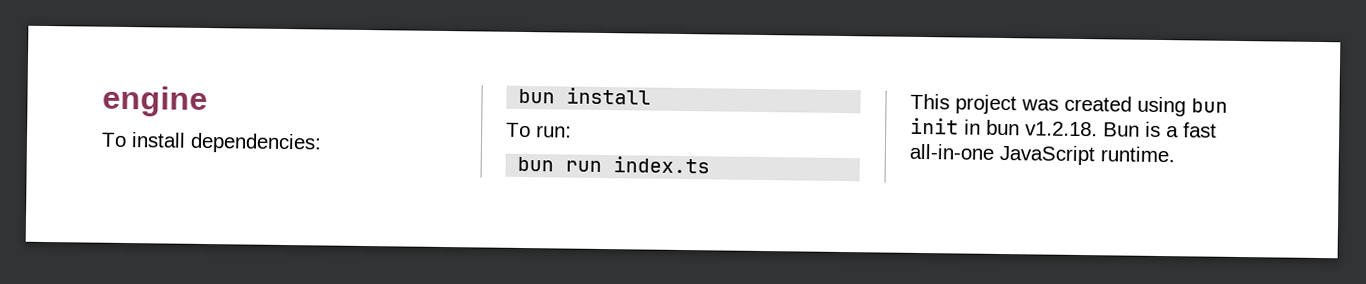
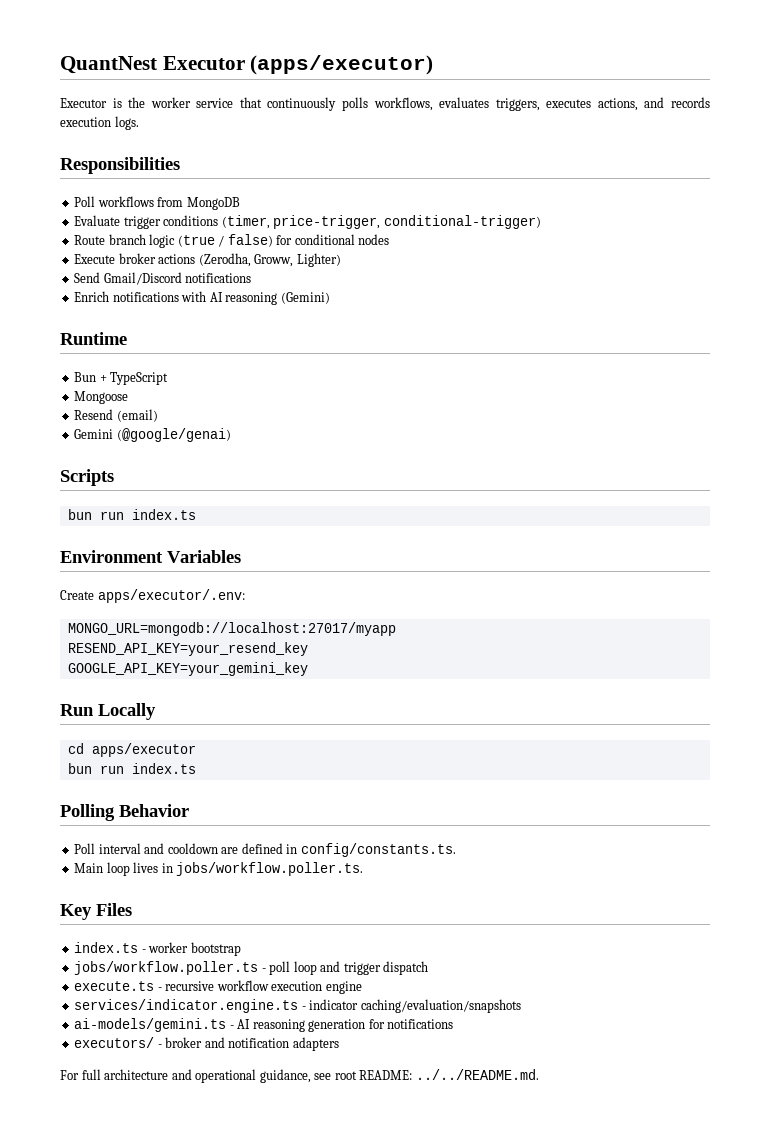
- engine
- To install dependencies:
- bun install
- To run:
+ QuantNest Executor (apps/executor)
+ Executor is the worker service that continuously polls workflows, evaluates triggers, executes actions, and records execution logs.
+ Responsibilities
+ Poll workflows from MongoDB
+ Evaluate trigger conditions (timer, price-trigger, conditional-trigger)
+ Route branch logic (true / false) for conditional nodes
+ Execute broker actions (Zerodha, Groww, Lighter)
+ Send Gmail/Discord notifications
+ Enrich notifications with AI reasoning (Gemini)
+ Runtime
+ Bun + TypeScript
+ Mongoose
+ Resend (email)
+ Gemini (@google/genai)
+ Scripts
  bun run index.ts
- This project was created using bun init in bun v1.2.18. Bun is a fast all-in-one JavaScript runtime.
+ Environment Variables
+ Create apps/executor/.env:
+ MONGO_URL=mongodb://localhost:27017/myapp
+ RESEND_API_KEY=your_resend_key
+ GOOGLE_API_KEY=your_gemini_key
+ Run Locally
+ cd apps/executor
+ bun run index.ts
+ Polling Behavior
+ Poll interval and cooldown are defined in config/constants.ts.
+ Main loop lives in jobs/workflow.poller.ts.
+ Key Files
+ index.ts - worker bootstrap
+ jobs/workflow.poller.ts - poll loop and trigger dispatch
+ execute.ts - recursive workflow execution engine
+ services/indicator.engine.ts - indicator caching/evaluation/snapshots
+ ai-models/gemini.ts - AI reasoning generation for notifications
+ executors/ - broker and notification adapters
+ For full architecture and operational guidance, see root README: ../../README.md.

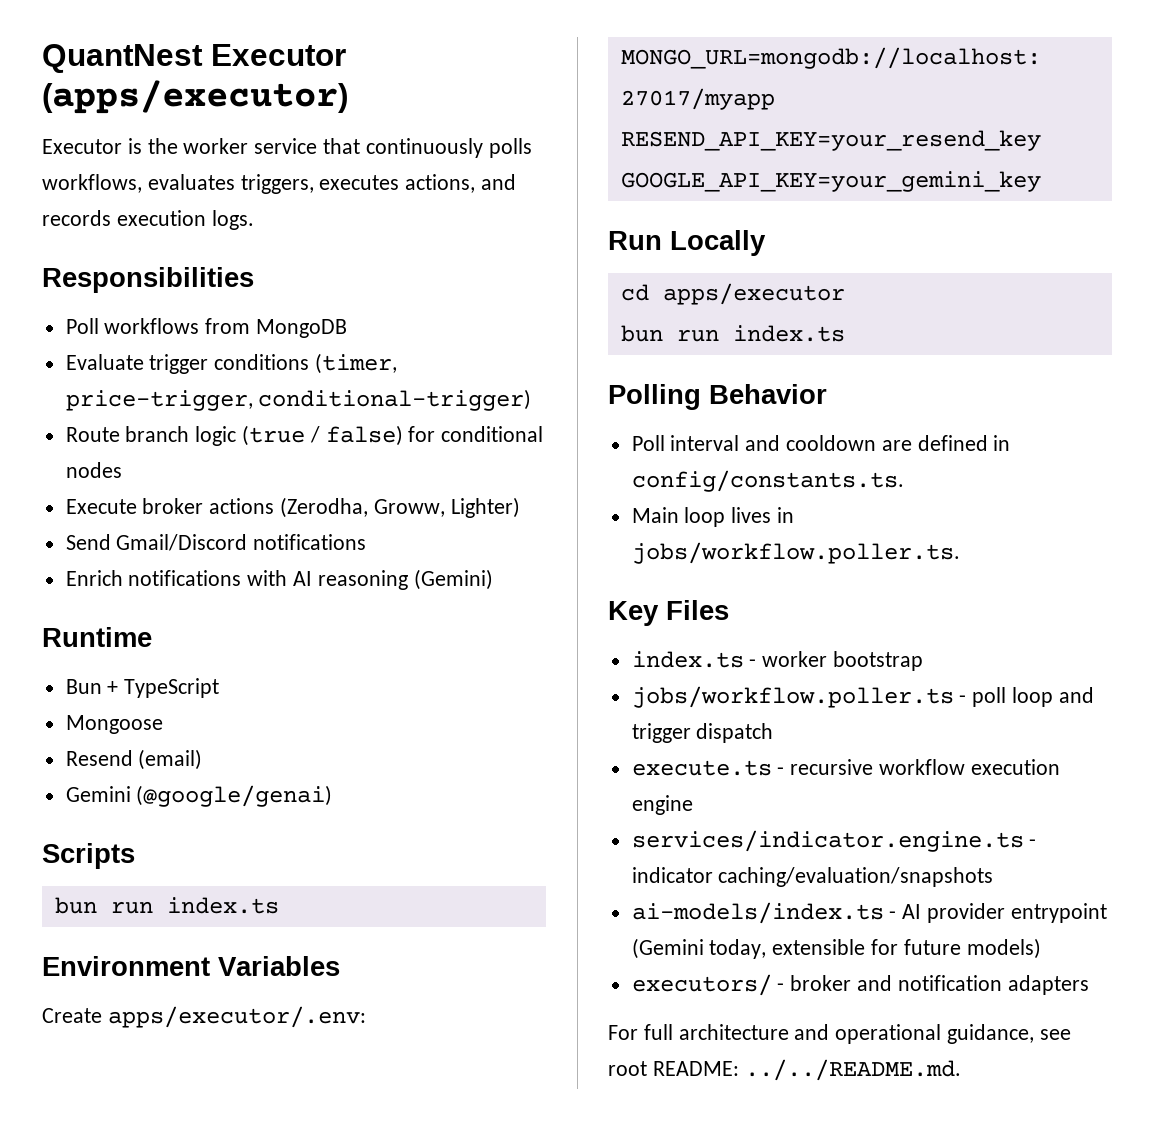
- ai-models/gemini.ts - AI reasoning generation for notifications
+ ai-models/index.ts - AI provider entrypoint (Gemini today, extensible for future models)

